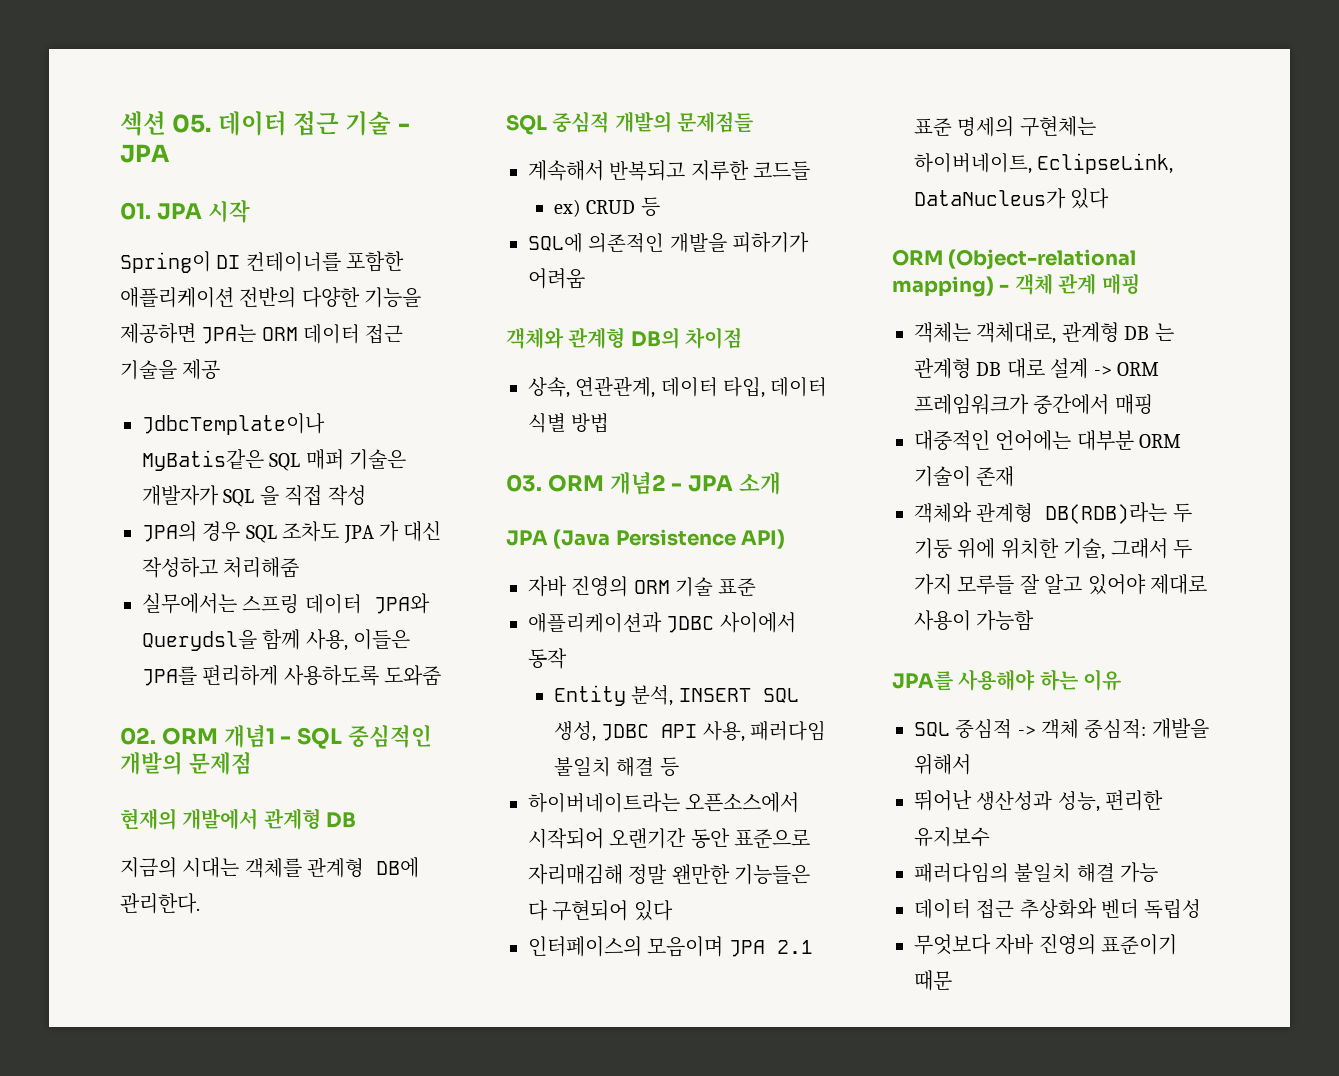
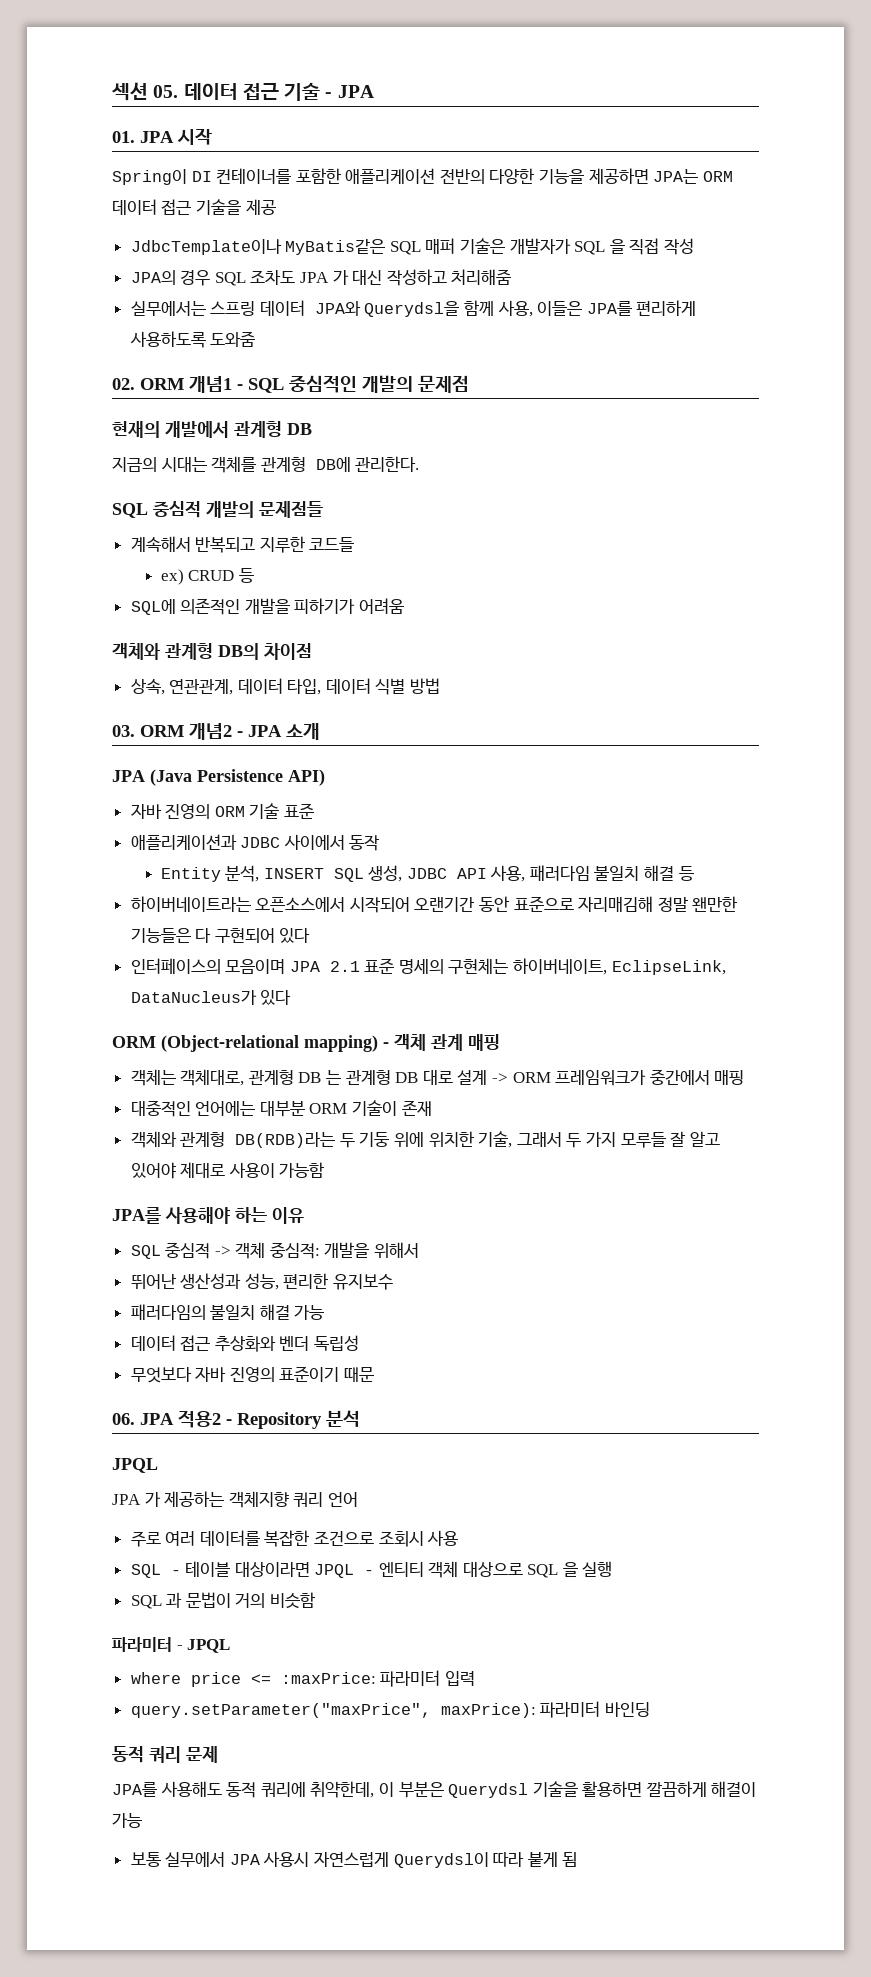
+ 06. JPA 적용2 - Repository 분석
+ JPQL
+ JPA 가 제공하는 객체지향 쿼리 언어
+ 주로 여러 데이터를 복잡한 조건으로 조회시 사용
+ SQL - 테이블 대상이라면 JPQL - 엔티티 객체 대상으로 SQL 을 실행
+ SQL 과 문법이 거의 비슷함
+ 파라미터 - JPQL
+ where price <= :maxPrice: 파라미터 입력
+ query.setParameter("maxPrice", maxPrice): 파라미터 바인딩
+ 동적 쿼리 문제
+ JPA를 사용해도 동적 쿼리에 취약한데, 이 부분은 Querydsl 기술을 활용하면 깔끔하게 해결이 가능
+ 보통 실무에서 JPA 사용시 자연스럽게 Querydsl이 따라 붙게 됨

